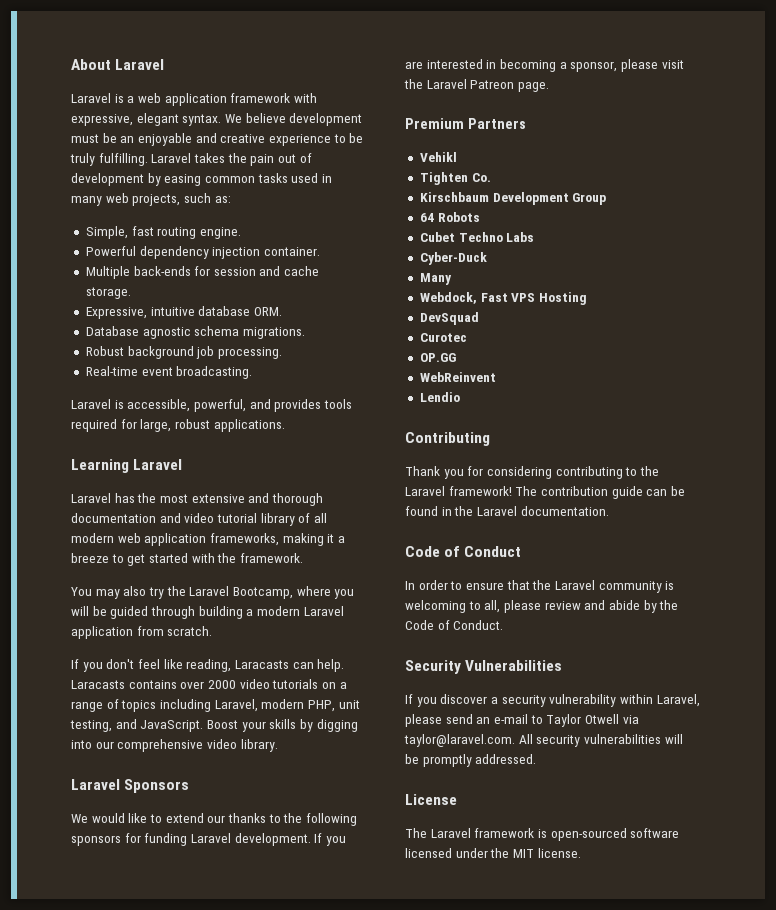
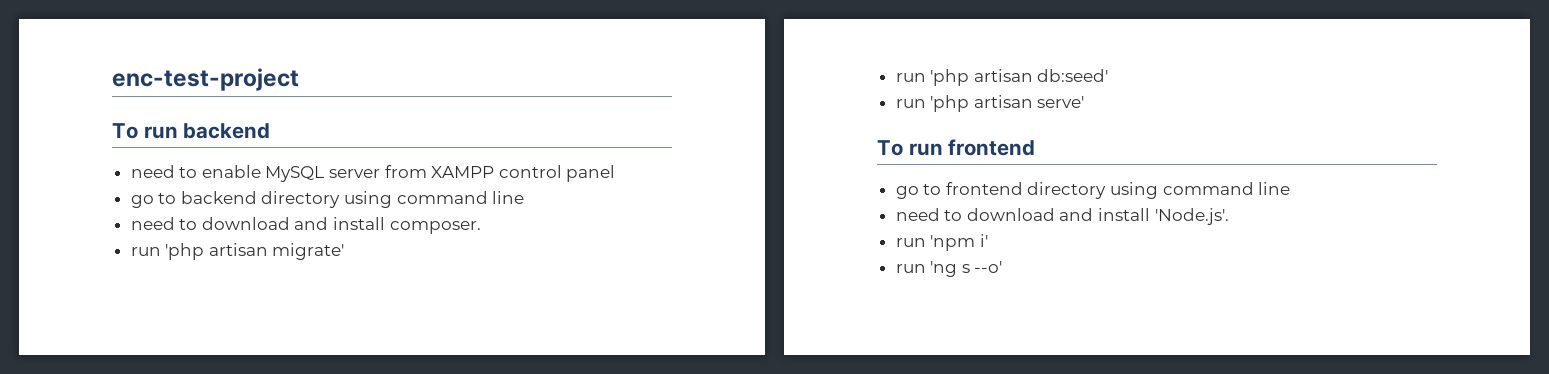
- About Laravel
- Laravel is a web application framework with expressive, elegant syntax. We believe development must be an enjoyable and creative experience to be truly fulfilling. Laravel takes the pain out of development by easing common tasks used in many web projects, such as:
- Simple, fast routing engine.
- Powerful dependency injection container.
- Multiple back-ends for session and cache storage.
- Expressive, intuitive database ORM.
- Database agnostic schema migrations.
- Robust background job processing.
- Real-time event broadcasting.
- Laravel is accessible, powerful, and provides tools required for large, robust applications.
- Learning Laravel
- Laravel has the most extensive and thorough documentation and video tutorial library of all modern web application frameworks, making it a breeze to get started with the framework.
- You may also try the Laravel Bootcamp, where you will be guided through building a modern Laravel application from scratch.
- If you don't feel like reading, Laracasts can help. Laracasts contains over 2000 video tutorials on a range of topics including Laravel, modern PHP, unit testing, and JavaScript. Boost your skills by digging into our comprehensive video library.
- Laravel Sponsors
- We would like to extend our thanks to the following sponsors for funding Laravel development. If you are interested in becoming a sponsor, please visit the Laravel Patreon page.
- Premium Partners
- Vehikl
- Tighten Co.
- Kirschbaum Development Group
- 64 Robots
- Cubet Techno Labs
- Cyber-Duck
- Many
- Webdock, Fast VPS Hosting
- DevSquad
- Curotec
- OP.GG
- WebReinvent
- Lendio
- Contributing
- Thank you for considering contributing to the Laravel framework! The contribution guide can be found in the Laravel documentation.
- Code of Conduct
- In order to ensure that the Laravel community is welcoming to all, please review and abide by the Code of Conduct.
- Security Vulnerabilities
- If you discover a security vulnerability within Laravel, please send an e-mail to Taylor Otwell via taylor@laravel.com. All security vulnerabilities will be promptly addressed.
- License
- The Laravel framework is open-sourced software licensed under the MIT license.
+ enc-test-project
+ To run backend
+ need to enable MySQL server from XAMPP control panel
+ go to backend directory using command line
+ need to download and install composer.
+ run 'php artisan migrate'
+ run 'php artisan db:seed'
+ run 'php artisan serve'
+ To run frontend
+ go to frontend directory using command line
+ need to download and install 'Node.js'.
+ run 'npm i'
+ run 'ng s --o'

